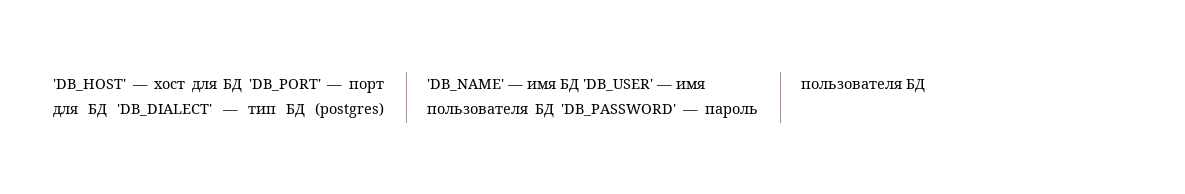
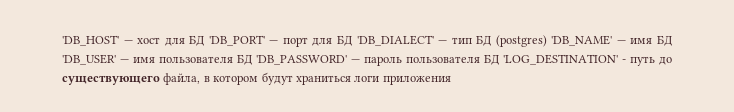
- 'DB_HOST' — хост для БД 'DB_PORT' — порт для БД 'DB_DIALECT' — тип БД (postgres) 'DB_NAME' — имя БД 'DB_USER' — имя пользователя БД 'DB_PASSWORD' — пароль пользователя БД
+ 'DB_HOST' — хост для БД 'DB_PORT' — порт для БД 'DB_DIALECT' — тип БД (postgres) 'DB_NAME' — имя БД 'DB_USER' — имя пользователя БД 'DB_PASSWORD' — пароль пользователя БД 'LOG_DESTINATION' - путь до существующего файла, в котором будут храниться логи приложения

